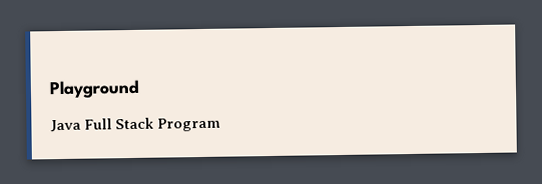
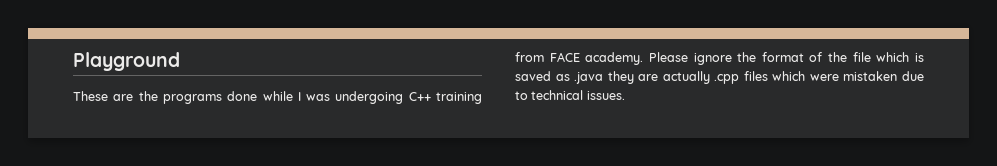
- Java Full Stack Program
+ These are the programs done while I was undergoing C++ training from FACE academy. Please ignore the format of the file which is saved as .java they are actually .cpp files which were mistaken due to technical issues.

